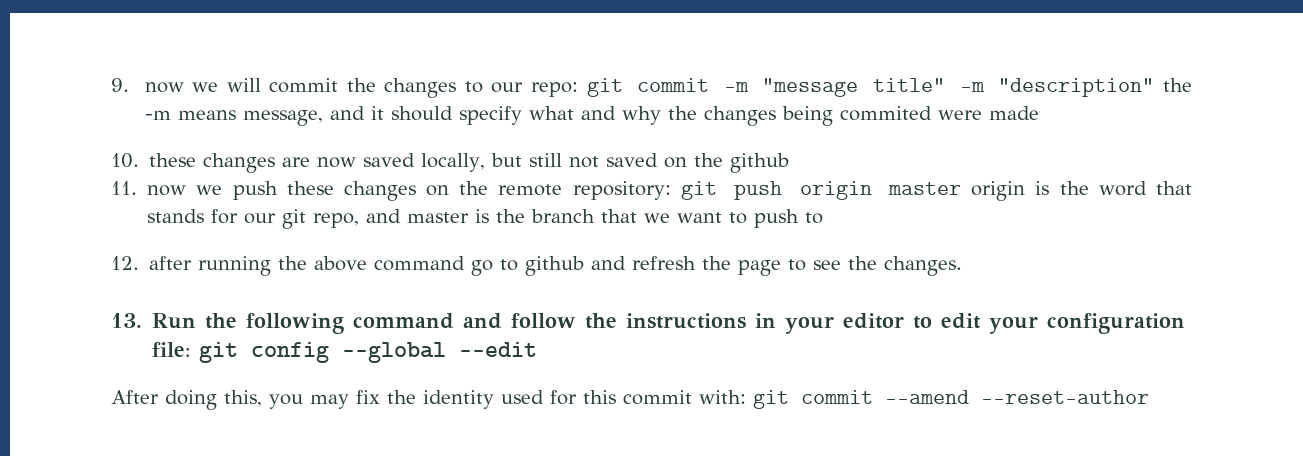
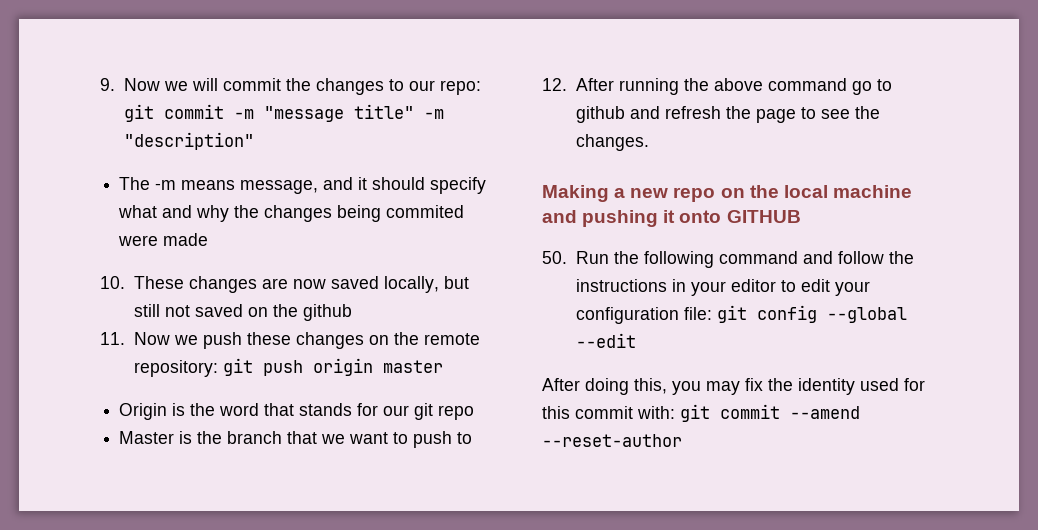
- 9. now we will commit the changes to our repo: git commit -m "message title" -m "description" the -m means message, and it should specify what and why the changes being commited were made
+ 9. Now we will commit the changes to our repo: git commit -m "message title" -m "description"
+ The -m means message, and it should specify what and why the changes being commited were made
- 10. these changes are now saved locally, but still not saved on the github
+ 10. These changes are now saved locally, but still not saved on the github
- 11. now we push these changes on the remote repository: git push origin master origin is the word that stands for our git repo, and master is the branch that we want to push to
+ 11. Now we push these changes on the remote repository: git push origin master
+ Origin is the word that stands for our git repo
+ Master is the branch that we want to push to
- 12. after running the above command go to github and refresh the page to see the changes.
+ 12. After running the above command go to github and refresh the page to see the changes.
- 13. Run the following command and follow the instructions in your editor to edit your configuration file: git config --global --edit
+ Making a new repo on the local machine and pushing it onto GITHUB
+ 50. Run the following command and follow the instructions in your editor to edit your configuration file: git config --global --edit

